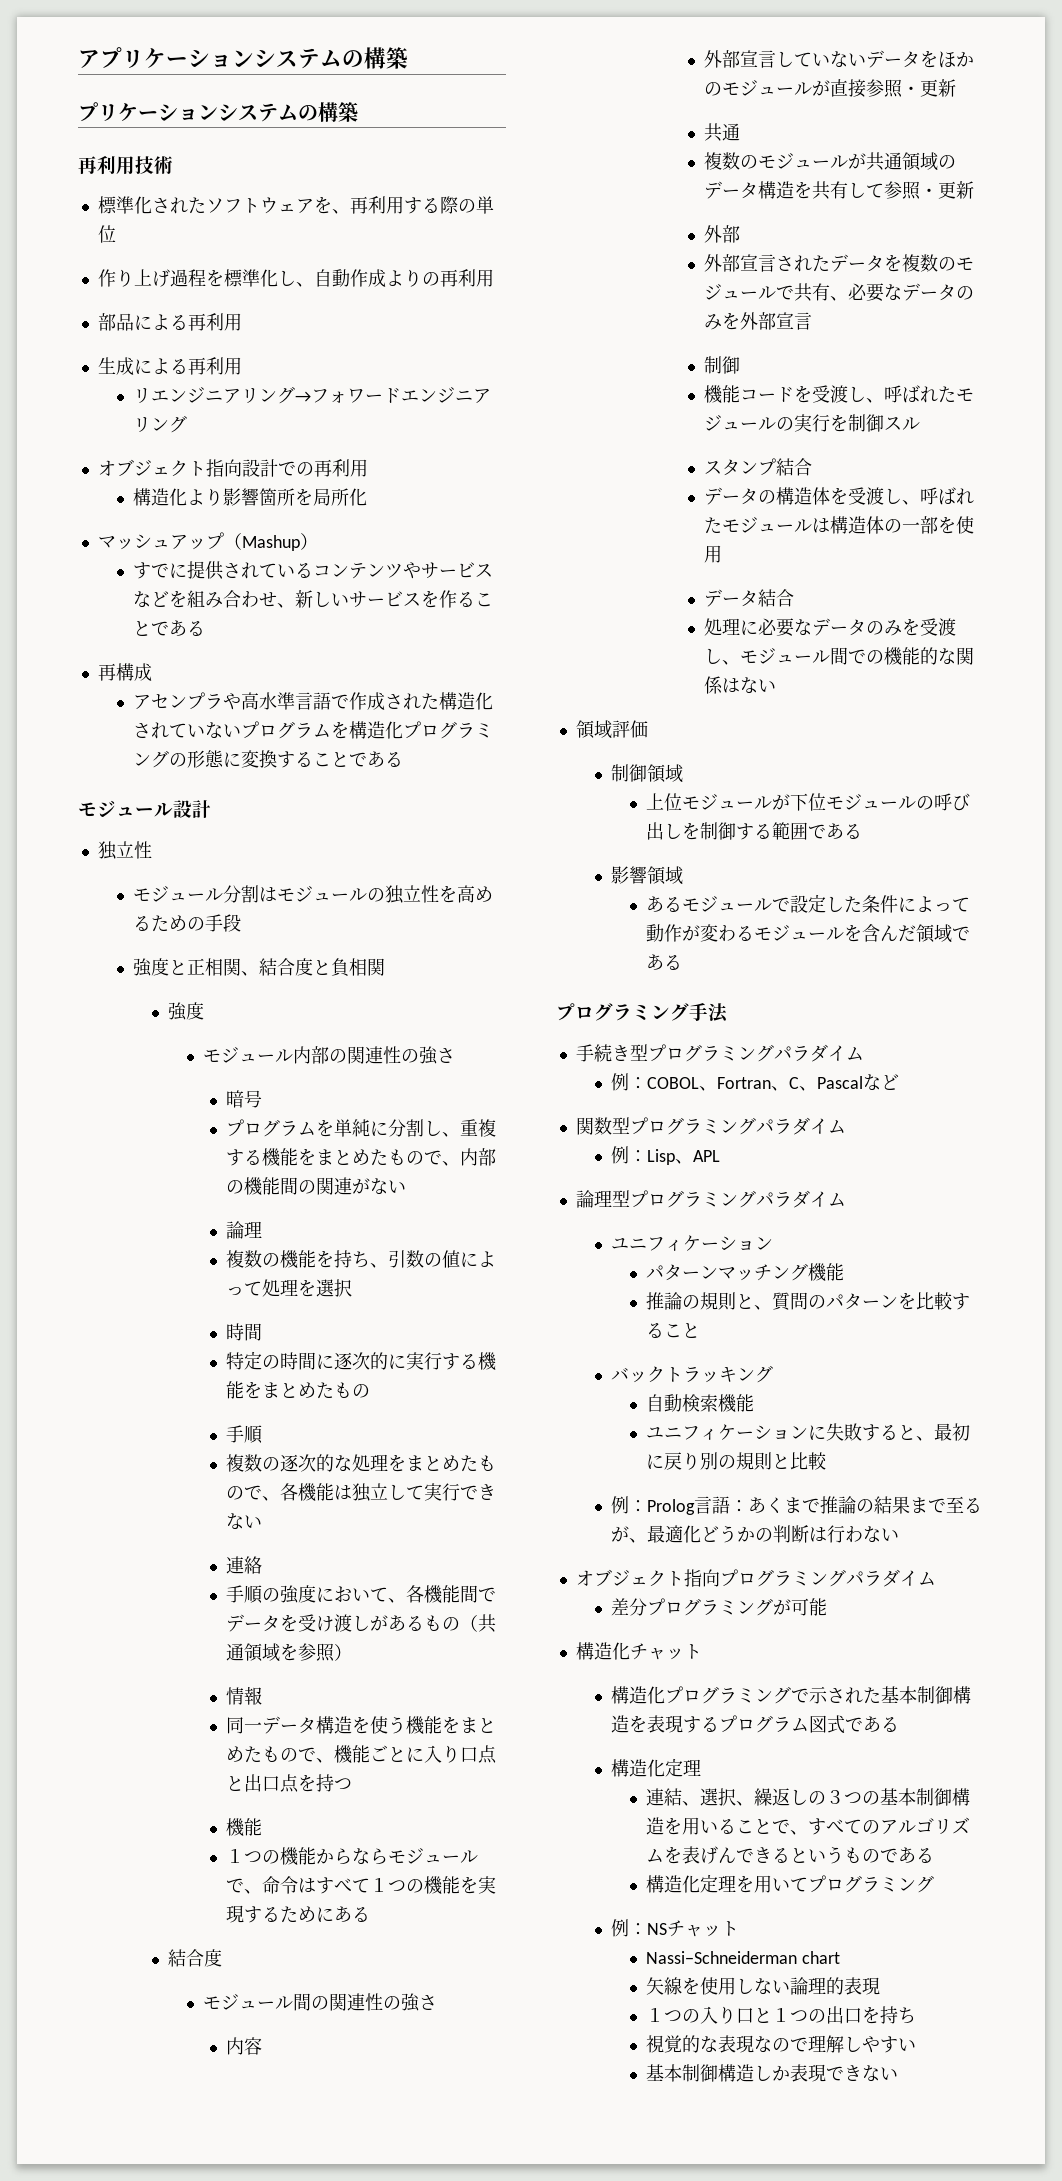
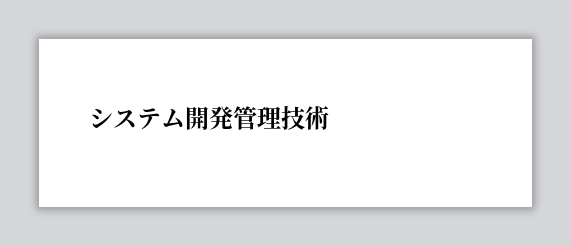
- アプリケーションシステムの構築
- プリケーションシステムの構築
- 再利用技術
- 標準化されたソフトウェアを、再利用する際の単位
- 作り上げ過程を標準化し、自動作成よりの再利用
- 部品による再利用
- 生成による再利用
- リエンジニアリング→フォワードエンジニアリング
- オブジェクト指向設計での再利用
- 構造化より影響箇所を局所化
- マッシュアップ（Mashup）
- すでに提供されているコンテンツやサービスなどを組み合わせ、新しいサービスを作ることである
- 再構成
- アセンプラや高水準言語で作成された構造化されていないプログラムを構造化プログラミングの形態に変換することである
- モジュール設計
- 独立性
- モジュール分割はモジュールの独立性を高めるための手段
- 強度と正相関、結合度と負相関
- 強度
- モジュール内部の関連性の強さ
- 暗号
- プログラムを単純に分割し、重複する機能をまとめたもので、内部の機能間の関連がない
- 論理
- 複数の機能を持ち、引数の値によって処理を選択
- 時間
- 特定の時間に逐次的に実行する機能をまとめたもの
- 手順
- 複数の逐次的な処理をまとめたもので、各機能は独立して実行できない
- 連絡
- 手順の強度において、各機能間でデータを受け渡しがあるもの（共通領域を参照）
- 情報
- 同一データ構造を使う機能をまとめたもので、機能ごとに入り口点と出口点を持つ
- 機能
- １つの機能からならモジュールで、命令はすべて１つの機能を実現するためにある
- 結合度
- モジュール間の関連性の強さ
- 内容
- 外部宣言していないデータをほかのモジュールが直接参照・更新
- 共通
- 複数のモジュールが共通領域のデータ構造を共有して参照・更新
- 外部
- 外部宣言されたデータを複数のモジュールで共有、必要なデータのみを外部宣言
- 制御
- 機能コードを受渡し、呼ばれたモジュールの実行を制御スル
- スタンプ結合
- データの構造体を受渡し、呼ばれたモジュールは構造体の一部を使用
- データ結合
- 処理に必要なデータのみを受渡し、モジュール間での機能的な関係はない
- 領域評価
- 制御領域
- 上位モジュールが下位モジュールの呼び出しを制御する範囲である
- 影響領域
- あるモジュールで設定した条件によって動作が変わるモジュールを含んだ領域である
- プログラミング手法
- 手続き型プログラミングパラダイム
- 例：COBOL、Fortran、C、Pascalなど
- 関数型プログラミングパラダイム
- 例：Lisp、APL
- 論理型プログラミングパラダイム
- ユニフィケーション
- パターンマッチング機能
- 推論の規則と、質問のパターンを比較すること
- バックトラッキング
- 自動検索機能
- ユニフィケーションに失敗すると、最初に戻り別の規則と比較
- 例：Prolog言語：あくまで推論の結果まで至るが、最適化どうかの判断は行わない
- オブジェクト指向プログラミングパラダイム
- 差分プログラミングが可能
- 構造化チャット
- 構造化プログラミングで示された基本制御構造を表現するプログラム図式である
- 構造化定理
- 連結、選択、繰返しの３つの基本制御構造を用いることで、すべてのアルゴリズムを表げんできるというものである
- 構造化定理を用いてプログラミング
- 例：NSチャット
- Nassi−Schneiderman chart
- 矢線を使用しない論理的表現
- １つの入り口と１つの出口を持ち
- 視覚的な表現なので理解しやすい
- 基本制御構造しか表現できない
+ システム開発管理技術

